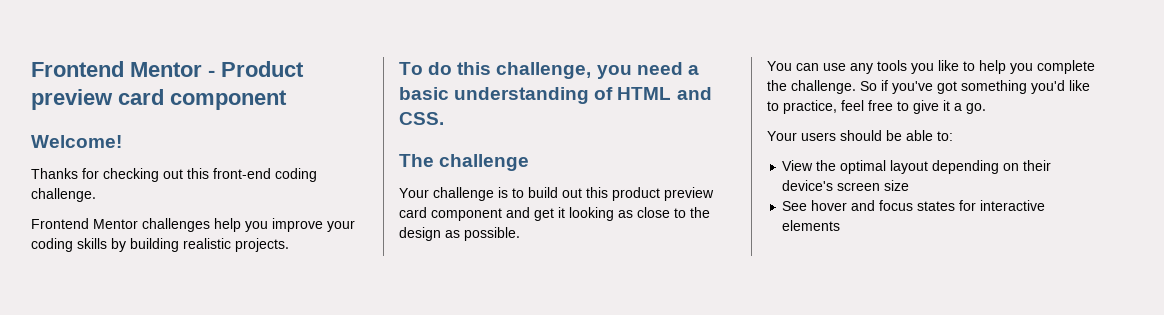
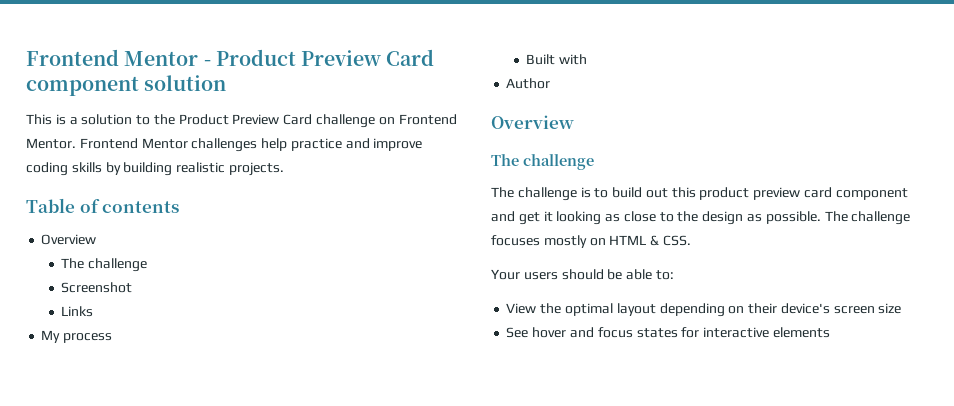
- Frontend Mentor - Product preview card component
- Welcome!
- Thanks for checking out this front-end coding challenge.
- Frontend Mentor challenges help you improve your coding skills by building realistic projects.
+ Frontend Mentor - Product Preview Card component solution
+ This is a solution to the Product Preview Card challenge on Frontend Mentor. Frontend Mentor challenges help practice and improve coding skills by building realistic projects.
- To do this challenge, you need a basic understanding of HTML and CSS.
+ Table of contents
+ Overview
  The challenge
- Your challenge is to build out this product preview card component and get it looking as close to the design as possible.
- You can use any tools you like to help you complete the challenge. So if you've got something you'd like to practice, feel free to give it a go.
+ Screenshot
+ Links
+ My process
+ Built with
+ Author
+ Overview
+ The challenge
+ The challenge is to build out this product preview card component and get it looking as close to the design as possible. The challenge focuses mostly on HTML & CSS.

